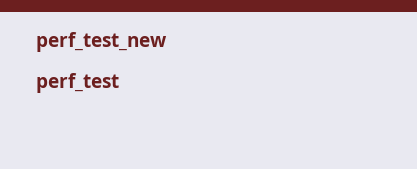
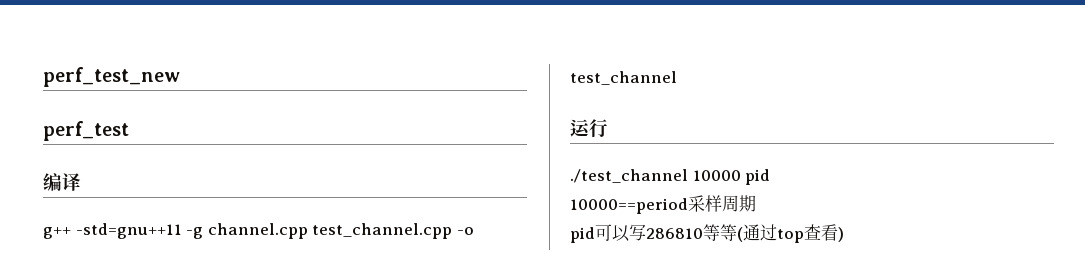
+ 编译
+ g++ -std=gnu++11 -g channel.cpp test_channel.cpp -o test_channel
+ 运行
+ ./test_channel 10000 pid
+ 10000==period采样周期
+ pid可以写286810等等(通过top查看)

